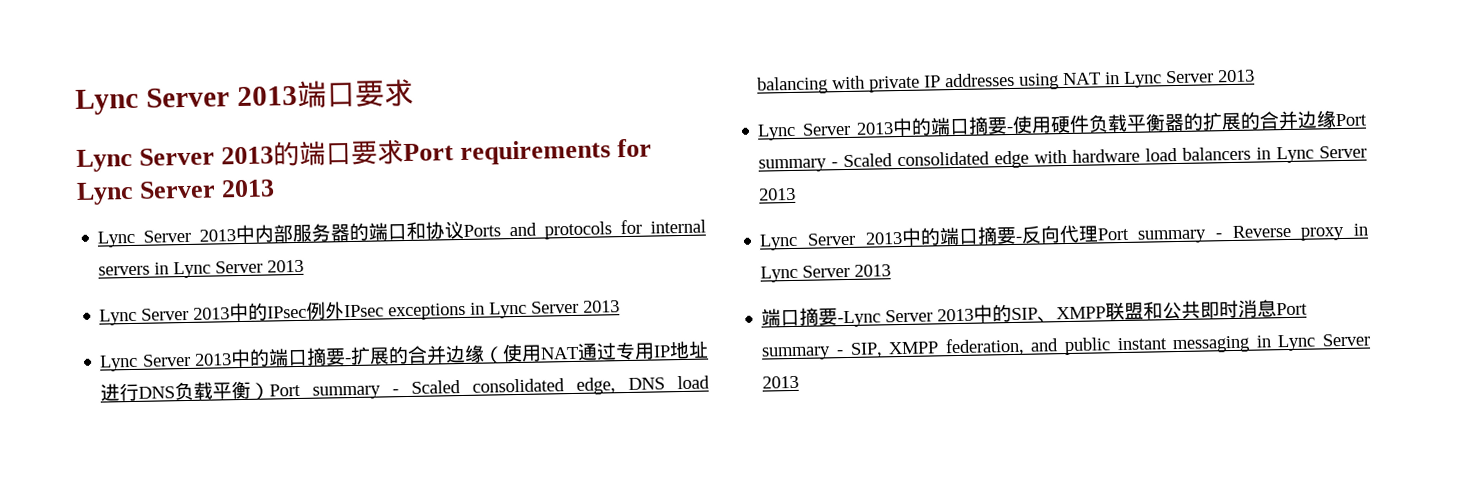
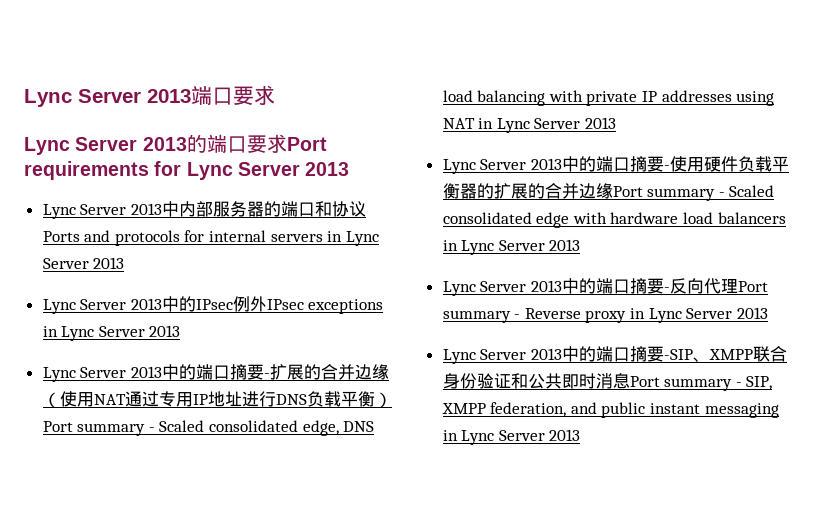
- 端口摘要-Lync Server 2013中的SIP、XMPP联盟和公共即时消息Port summary - SIP, XMPP federation, and public instant messaging in Lync Server 2013
+ Lync Server 2013中的端口摘要-SIP、XMPP联合身份验证和公共即时消息Port summary - SIP, XMPP federation, and public instant messaging in Lync Server 2013

